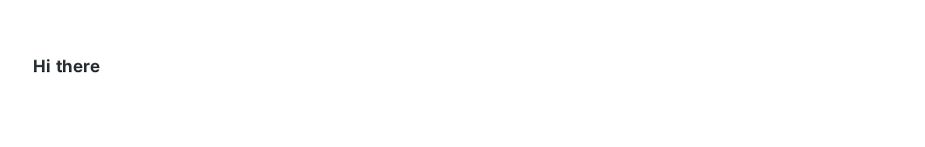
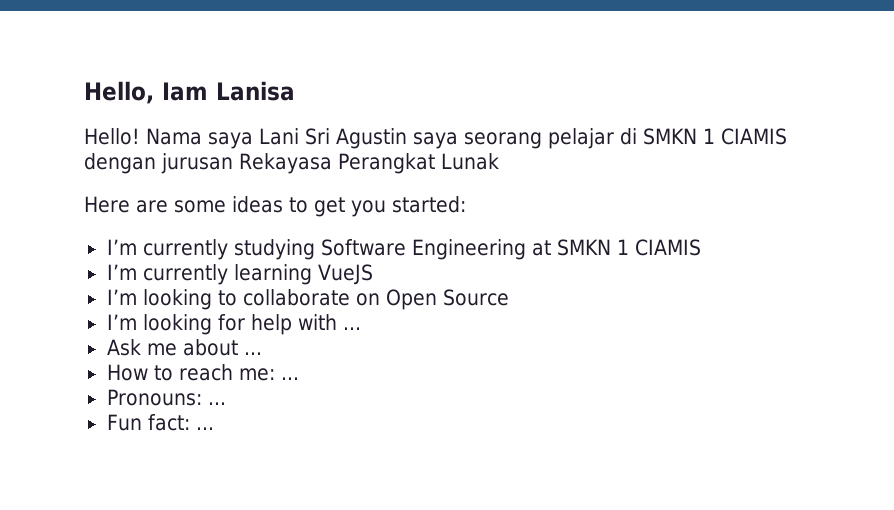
- Hi there
+ Hello, Iam Lanisa
+ Hello! Nama saya Lani Sri Agustin saya seorang pelajar di SMKN 1 CIAMIS dengan jurusan Rekayasa Perangkat Lunak
+ Here are some ideas to get you started:
+ I’m currently studying Software Engineering at SMKN 1 CIAMIS
+ I’m currently learning VueJS
+ I’m looking to collaborate on Open Source
+ I’m looking for help with ...
+ Ask me about ...
+ How to reach me: ...
+ Pronouns: ...
+ Fun fact: ...

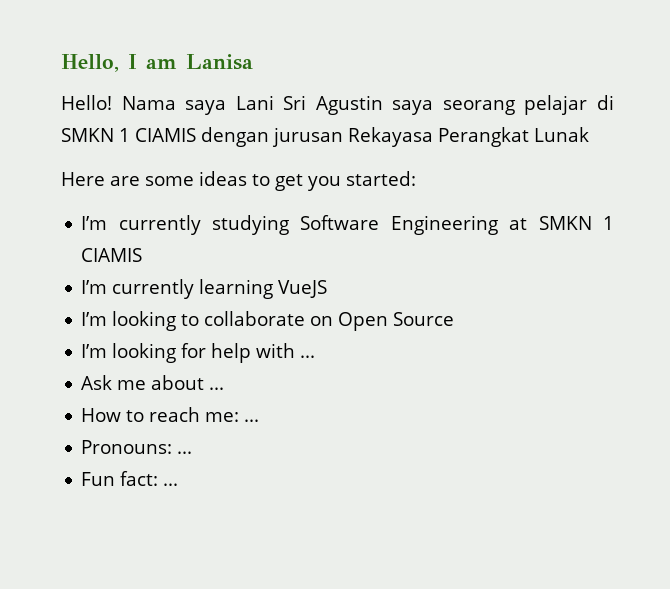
- Hello, Iam Lanisa
+ Hello, I am Lanisa

